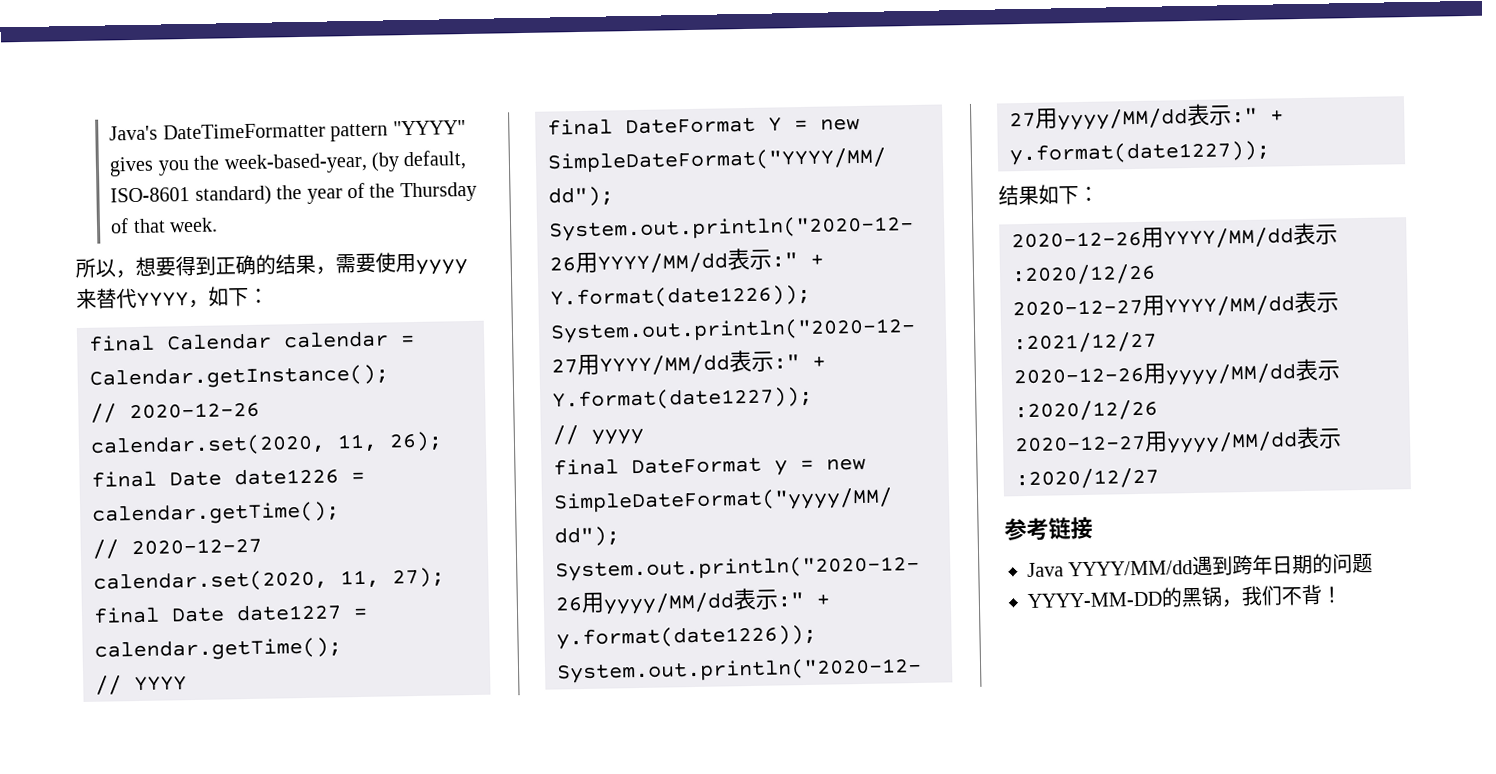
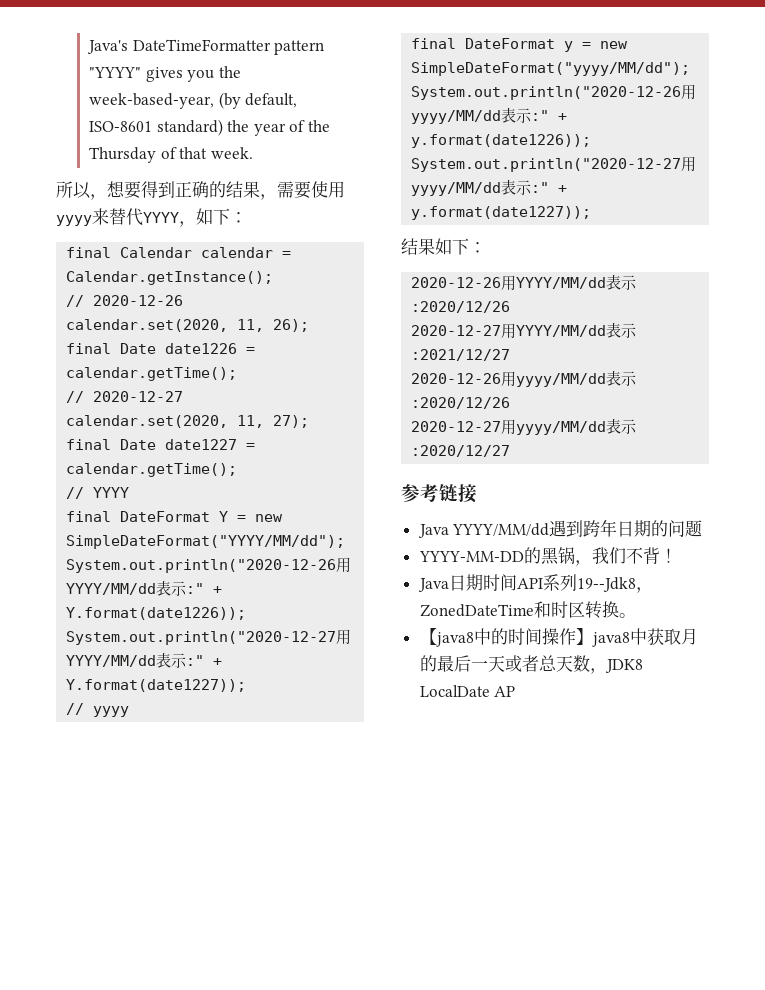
+ Java日期时间API系列19--Jdk8，ZonedDateTime和时区转换。
+ 【java8中的时间操作】java8中获取月的最后一天或者总天数，JDK8 LocalDate AP

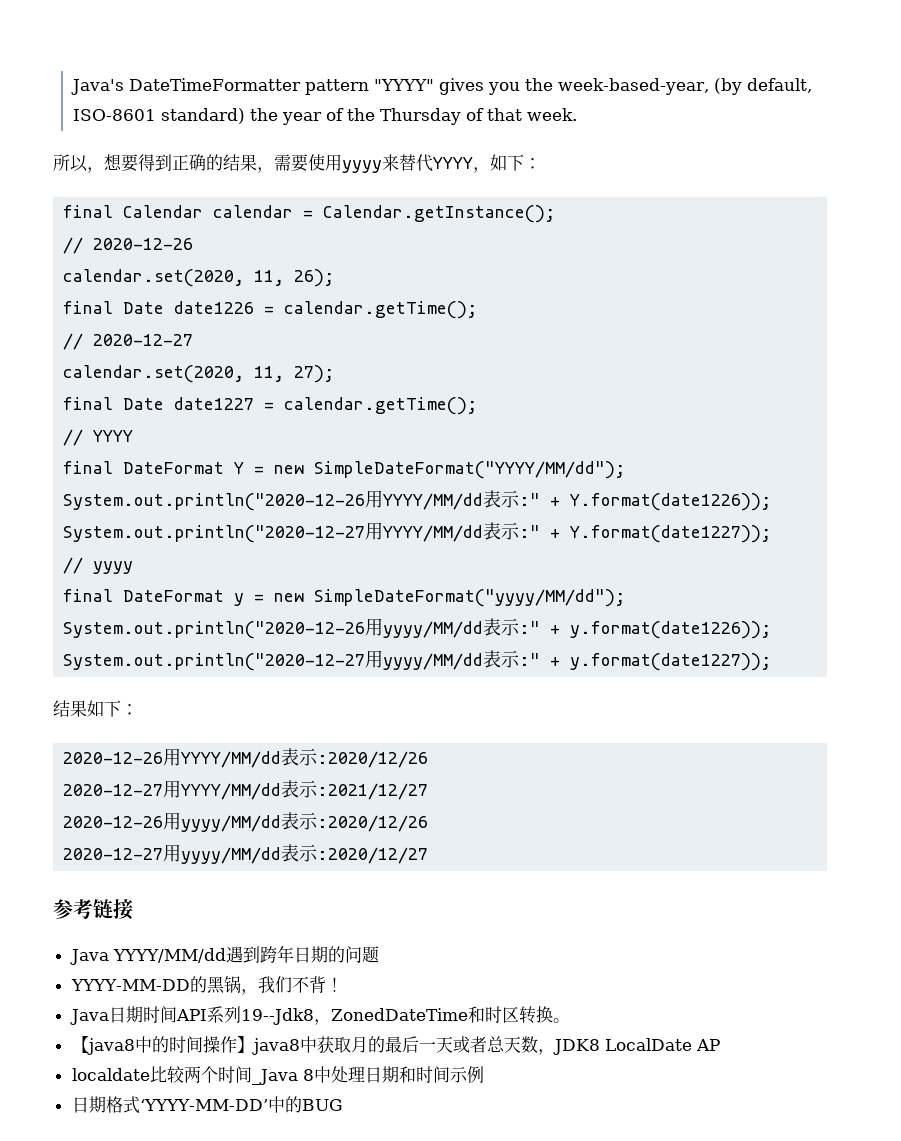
+ localdate比较两个时间_Java 8中处理日期和时间示例
+ 日期格式‘YYYY-MM-DD’中的BUG

